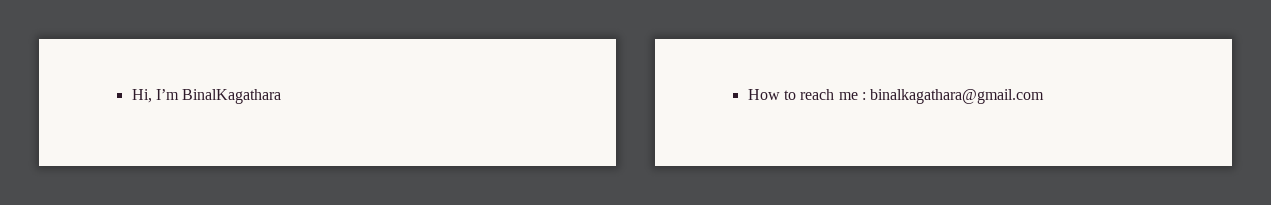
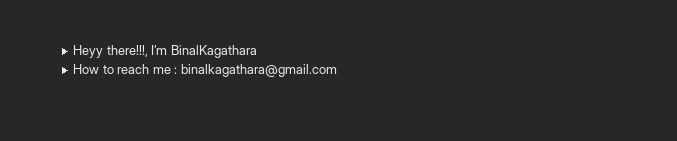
- Hi, I’m BinalKagathara
+ Heyy there!!!, I’m BinalKagathara

